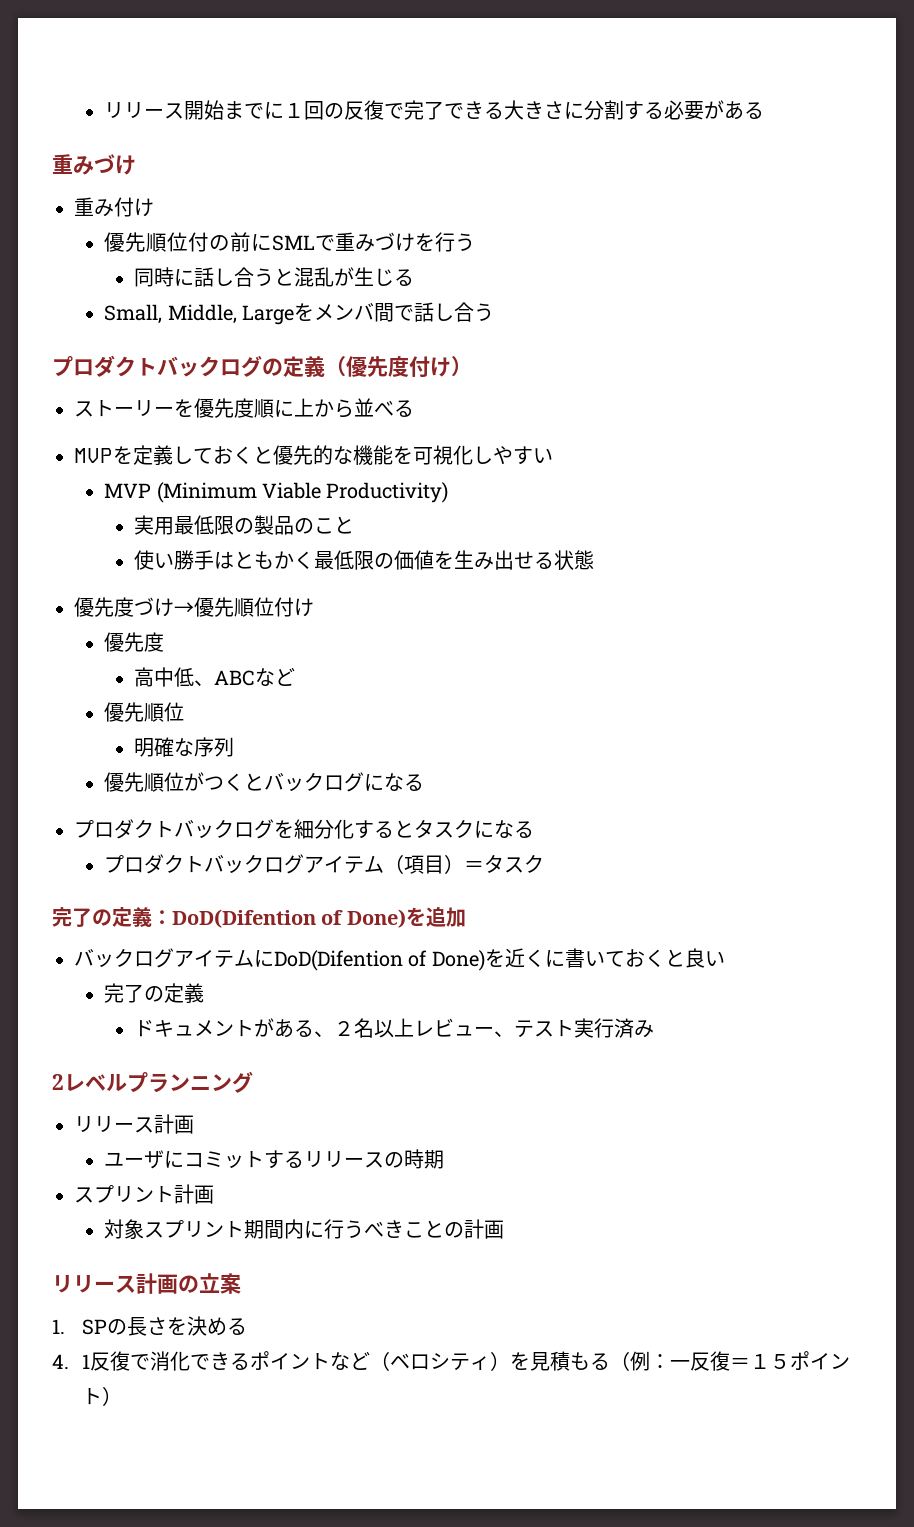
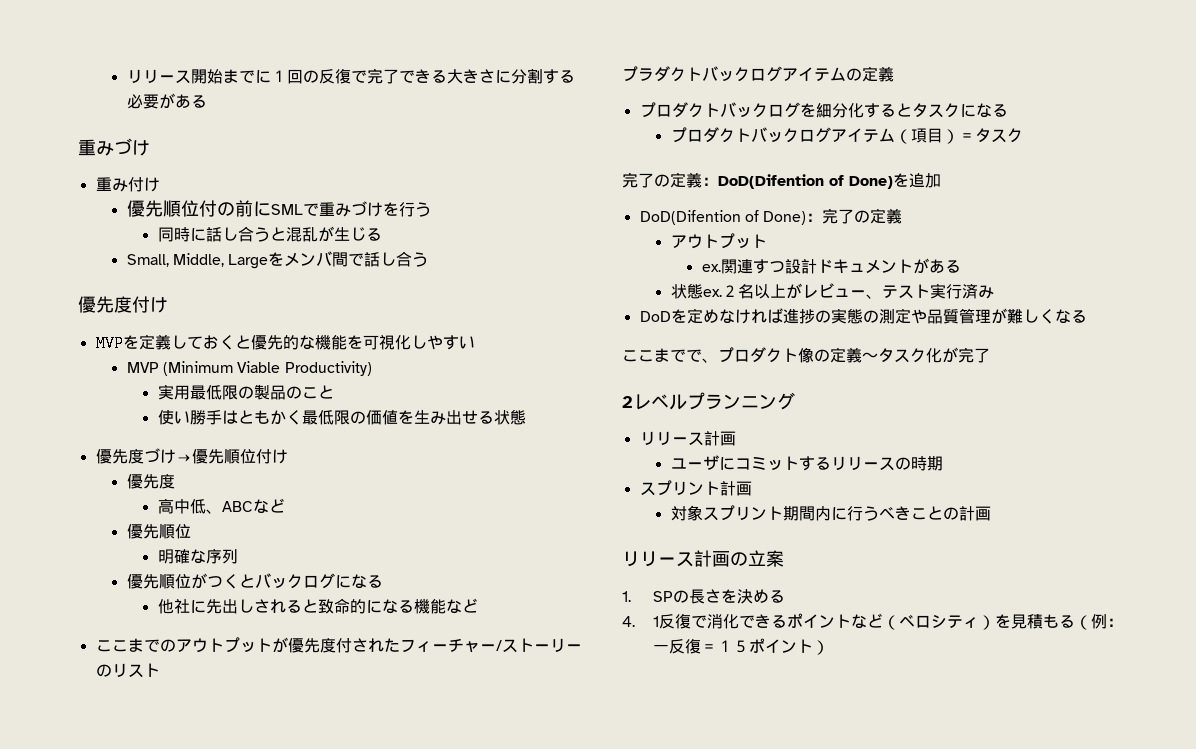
- プロダクトバックログの定義（優先度付け）
- ストーリーを優先度順に上から並べる
+ 優先度付け
+ 他社に先出しされると致命的になる機能など
+ ここまでのアウトプットが優先度付されたフィーチャー/ストーリーのリスト
+ プラダクトバックログアイテムの定義
- バックログアイテムにDoD(Difention of Done)を近くに書いておくと良い
- 完了の定義
- ドキュメントがある、２名以上レビュー、テスト実行済み
+ DoD(Difention of Done)：完了の定義
+ アウトプット
+ ex.関連すつ設計ドキュメントがある
+ 状態ex.２名以上がレビュー、テスト実行済み
+ DoDを定めなければ進捗の実態の測定や品質管理が難しくなる
+ ここまでで、プロダクト像の定義〜タスク化が完了

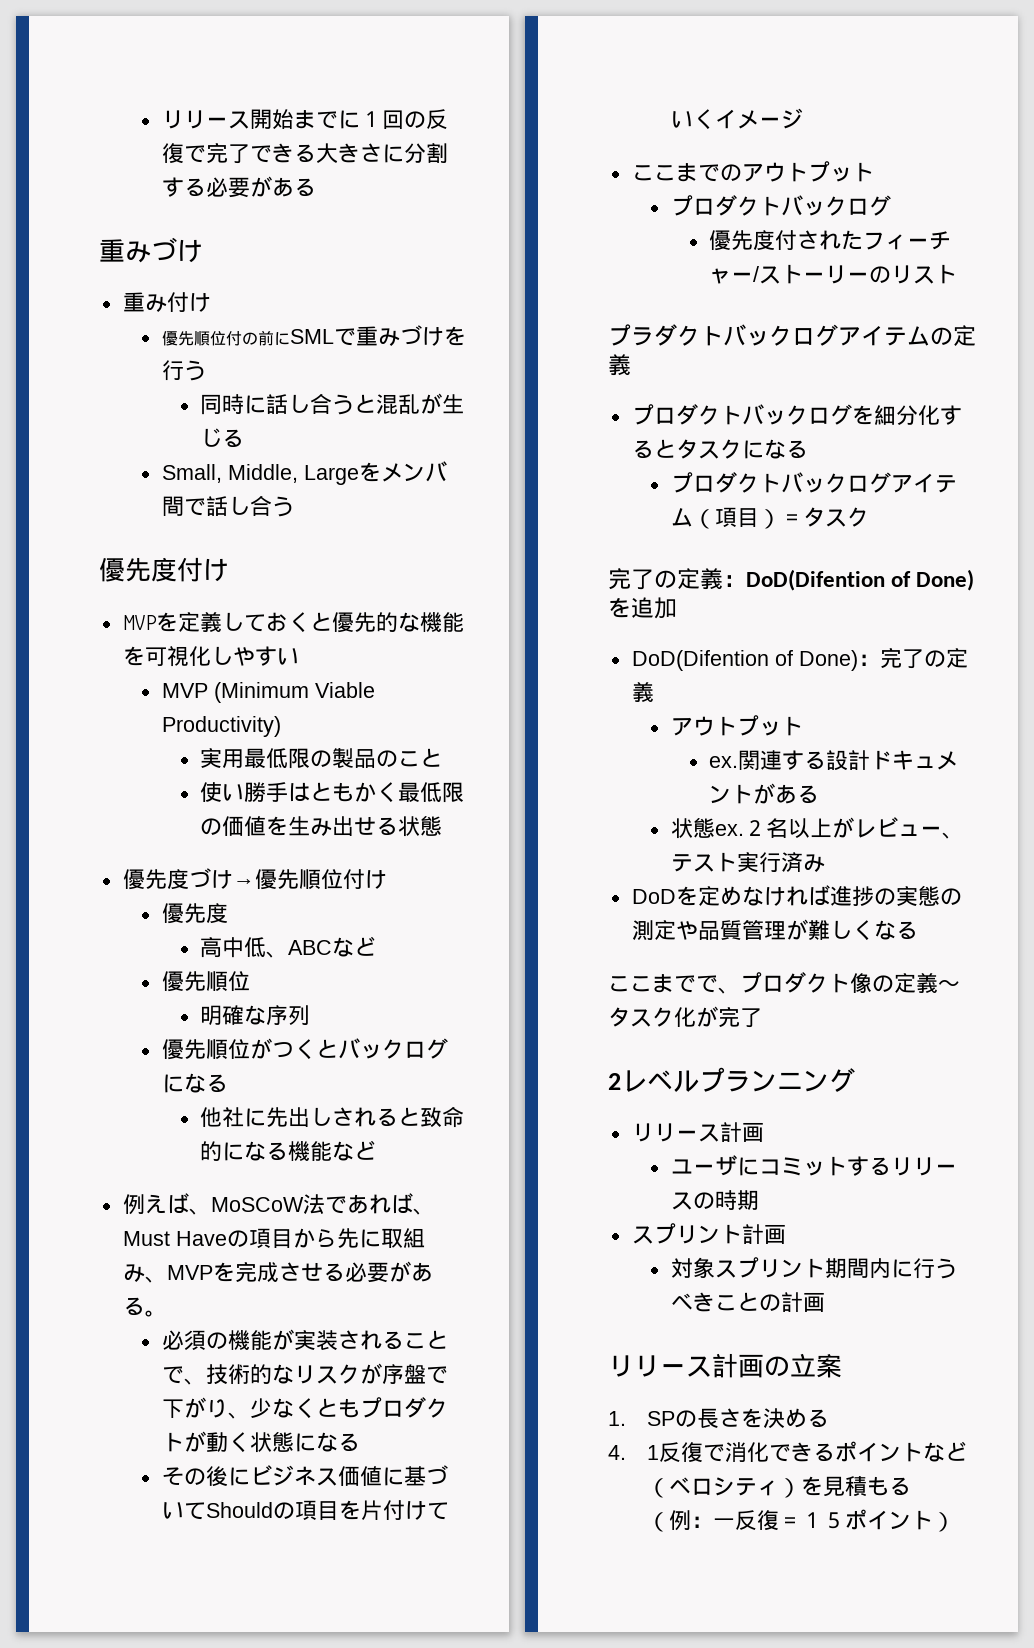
+ 例えば、MoSCoW法であれば、Must Haveの項目から先に取組み、MVPを完成させる必要がある。
+ 必須の機能が実装されることで、技術的なリスクが序盤で下がり、少なくともプロダクトが動く状態になる
+ その後にビジネス価値に基づいてShouldの項目を片付けていくイメージ
- ここまでのアウトプットが優先度付されたフィーチャー/ストーリーのリスト
+ ここまでのアウトプット
+ プロダクトバックログ
+ 優先度付されたフィーチャー/ストーリーのリスト
- 関連すつ設計ドキュメントがある
+ 関連する設計ドキュメントがある

